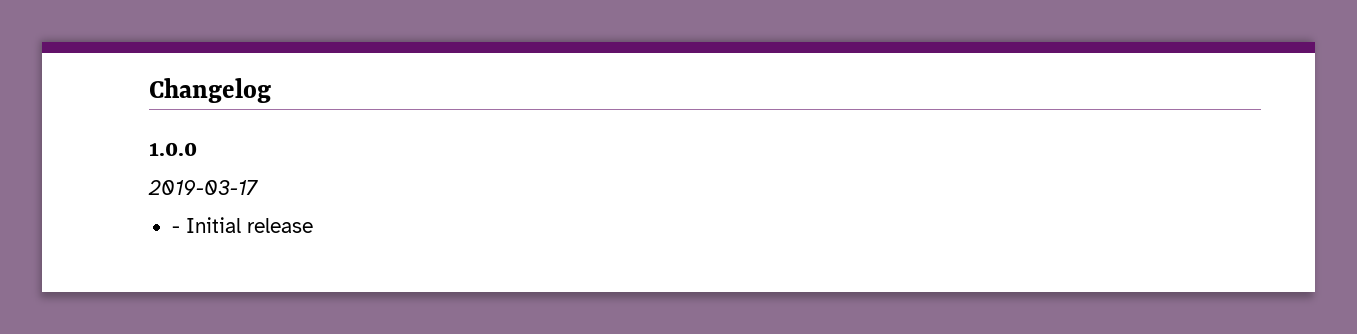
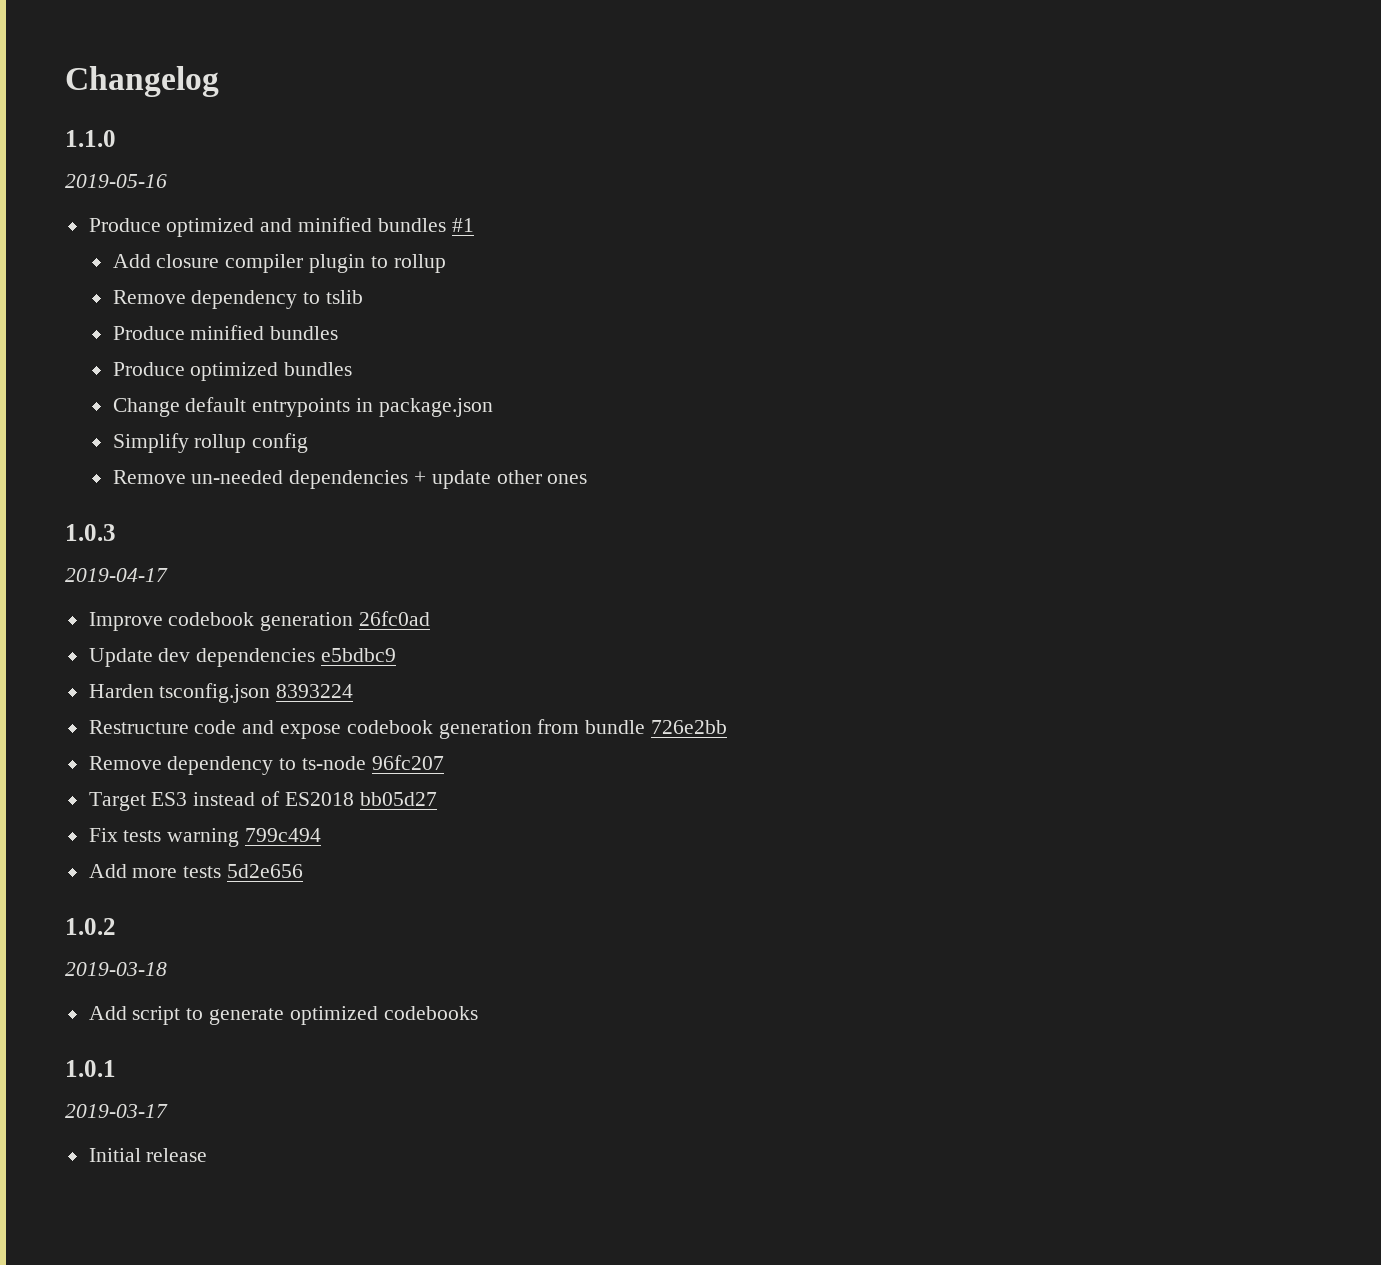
- 1.0.0
+ 1.1.0
+ 2019-05-16
+ Produce optimized and minified bundles #1
+ Add closure compiler plugin to rollup
+ Remove dependency to tslib
+ Produce minified bundles
+ Produce optimized bundles
+ Change default entrypoints in package.json
+ Simplify rollup config
+ Remove un-needed dependencies + update other ones
+ 1.0.3
+ 2019-04-17
+ Improve codebook generation 26fc0ad
+ Update dev dependencies e5bdbc9
+ Harden tsconfig.json 8393224
+ Restructure code and expose codebook generation from bundle 726e2bb
+ Remove dependency to ts-node 96fc207
+ Target ES3 instead of ES2018 bb05d27
+ Fix tests warning 799c494
+ Add more tests 5d2e656
+ 1.0.2
+ 2019-03-18
+ Add script to generate optimized codebooks
+ 1.0.1
- - Initial release
+ Initial release

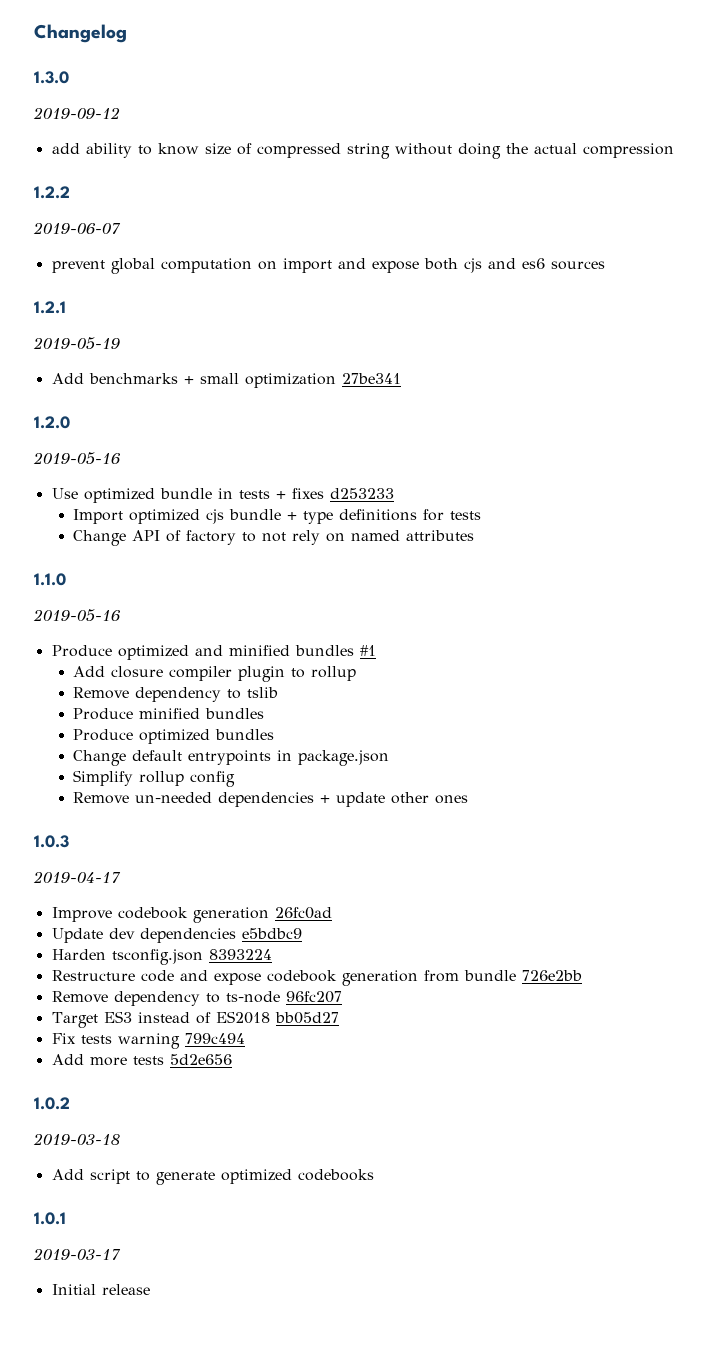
+ 1.3.0
+ 2019-09-12
+ add ability to know size of compressed string without doing the actual compression
+ 1.2.2
+ 2019-06-07
+ prevent global computation on import and expose both cjs and es6 sources
+ 1.2.1
+ 2019-05-19
+ Add benchmarks + small optimization 27be341
+ 1.2.0
+ 2019-05-16
+ Use optimized bundle in tests + fixes d253233
+ Import optimized cjs bundle + type definitions for tests
+ Change API of factory to not rely on named attributes

